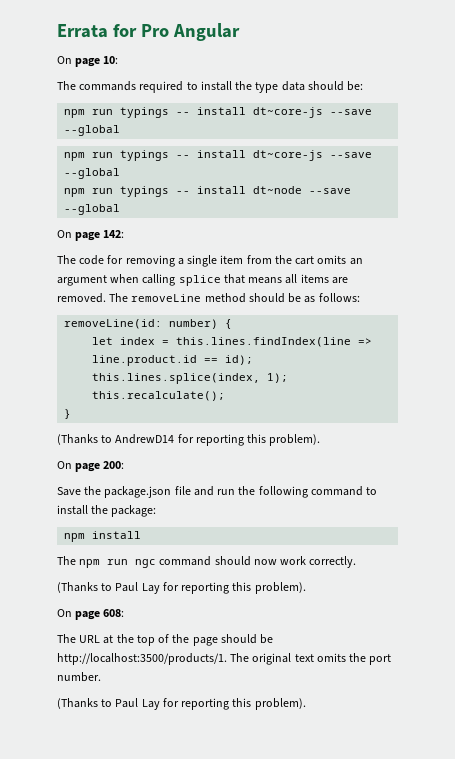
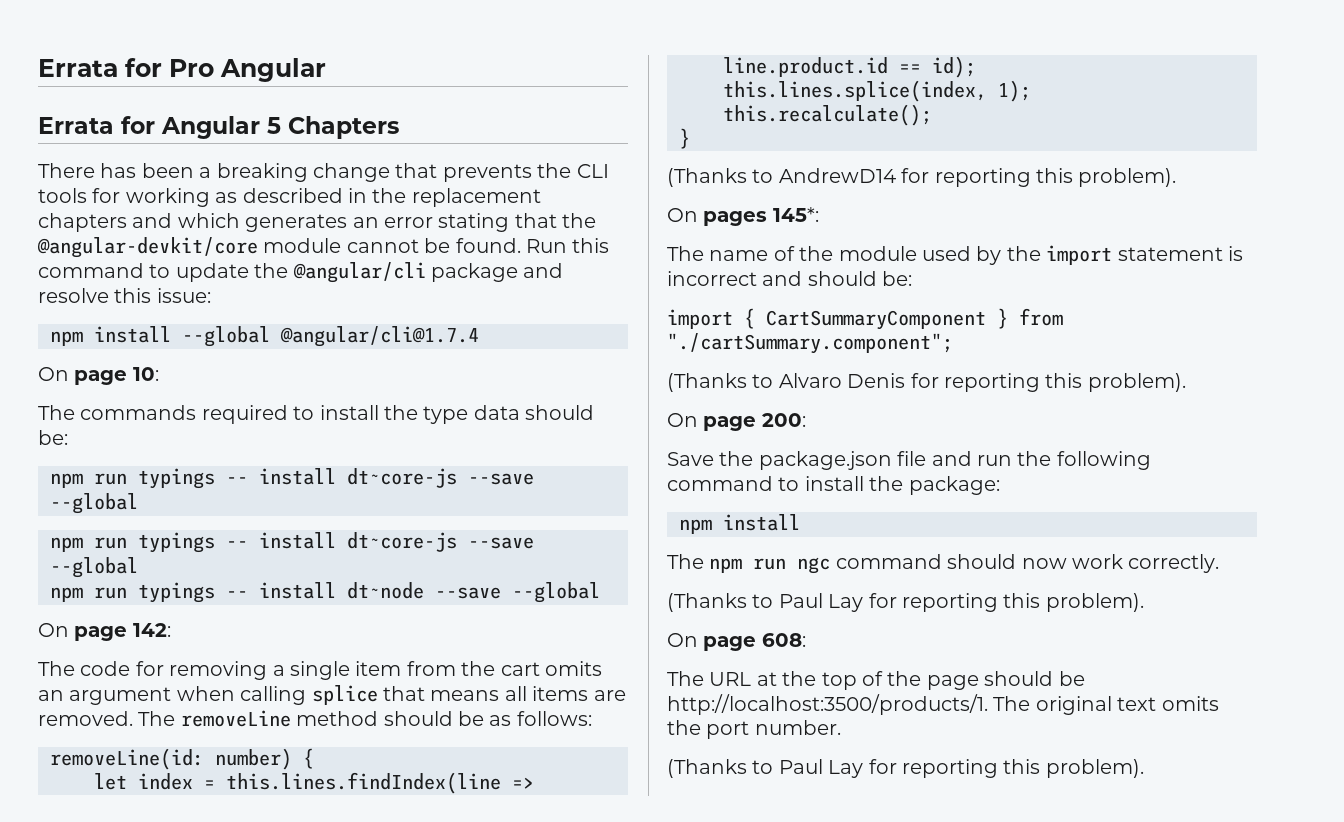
+ Errata for Angular 5 Chapters
+ There has been a breaking change that prevents the CLI tools for working as described in the replacement chapters and which generates an error stating that the @angular-devkit/core module cannot be found. Run this command to update the @angular/cli package and resolve this issue:
+ npm install --global @angular/cli@1.7.4
+ On pages 145*:
+ The name of the module used by the import statement is incorrect and should be:
+ import { CartSummaryComponent } from "./cartSummary.component";
+ (Thanks to Alvaro Denis for reporting this problem).

